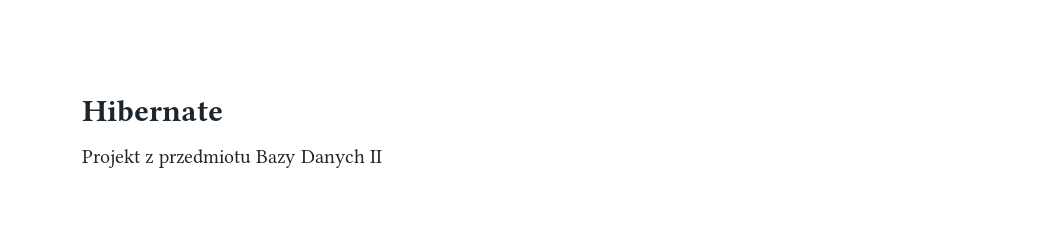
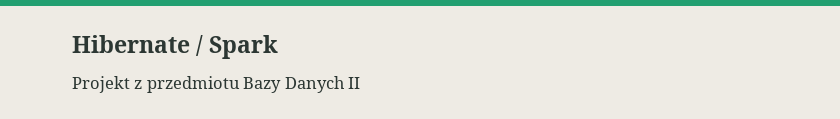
- Hibernate
+ Hibernate / Spark

